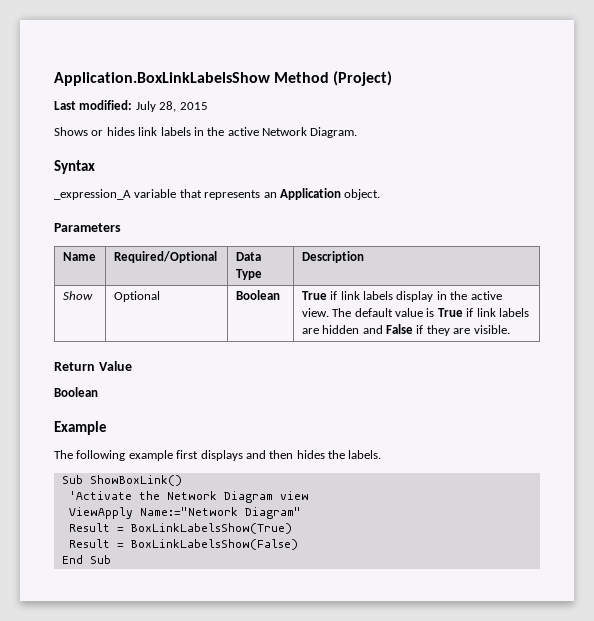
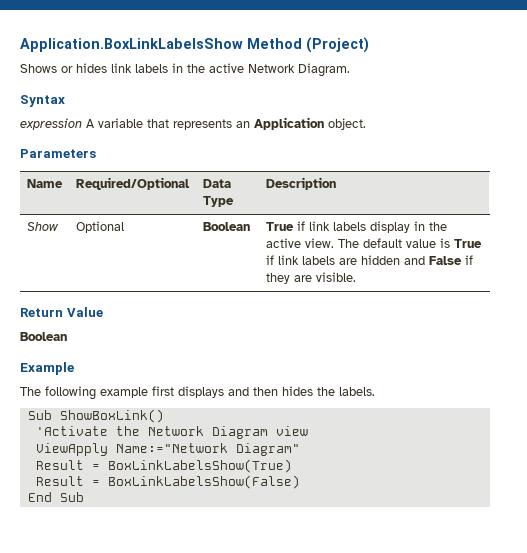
- Last modified: July 28, 2015
- _expression_A variable that represents an Application object.
+ expression A variable that represents an Application object.

